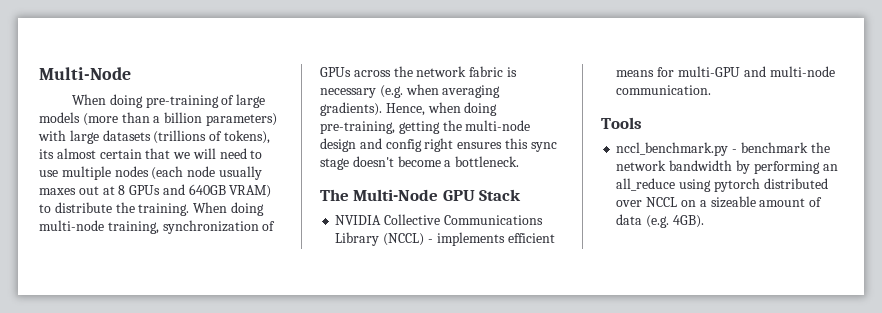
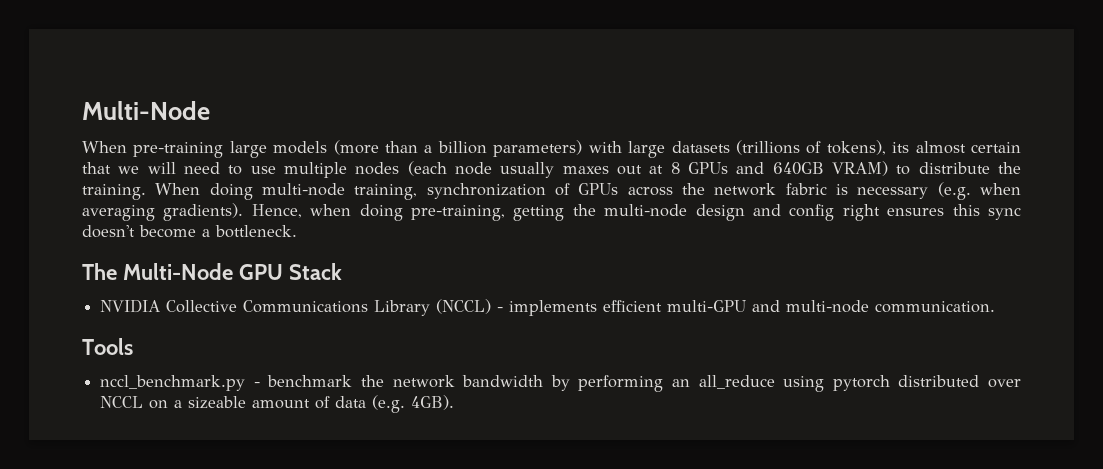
- When doing pre-training of large models (more than a billion parameters) with large datasets (trillions of tokens), its almost certain that we will need to use multiple nodes (each node usually maxes out at 8 GPUs and 640GB VRAM) to distribute the training.
+ When pre-training large models (more than a billion parameters) with large datasets (trillions of tokens), its almost certain that we will need to use multiple nodes (each node usually maxes out at 8 GPUs and 640GB VRAM) to distribute the training.
- Hence, when doing pre-training, getting the multi-node design and config right ensures this sync stage doesn't become a bottleneck.
+ Hence, when doing pre-training, getting the multi-node design and config right ensures this sync doesn't become a bottleneck.
- NVIDIA Collective Communications Library (NCCL) - implements efficient means for multi-GPU and multi-node communication.
+ NVIDIA Collective Communications Library (NCCL) - implements efficient multi-GPU and multi-node communication.

